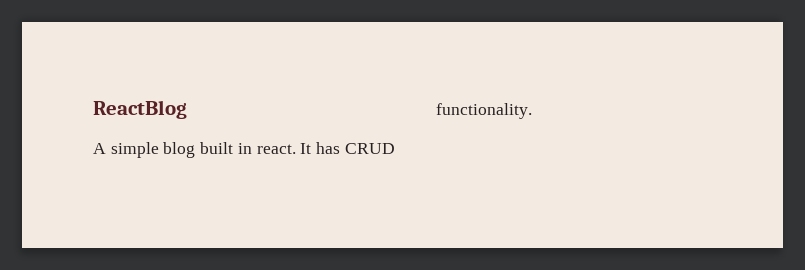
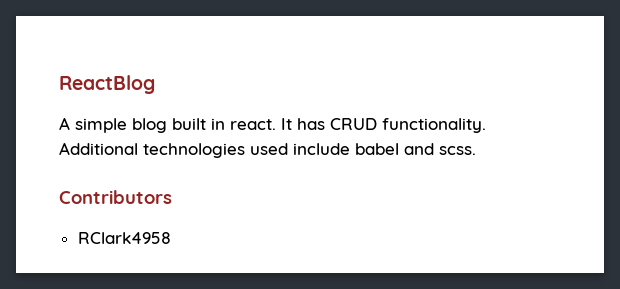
+ Additional technologies used include babel and scss.
+ Contributors
+ RClark4958

